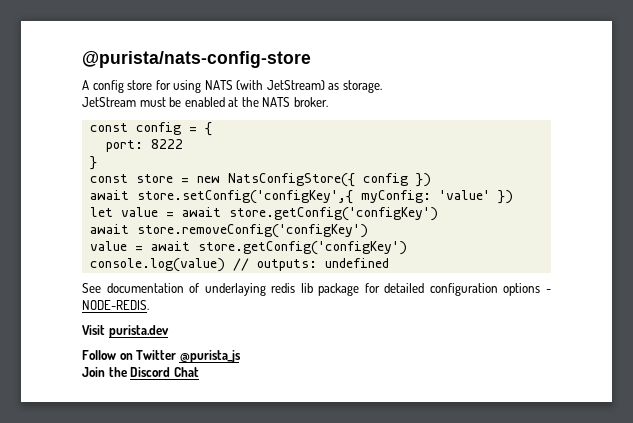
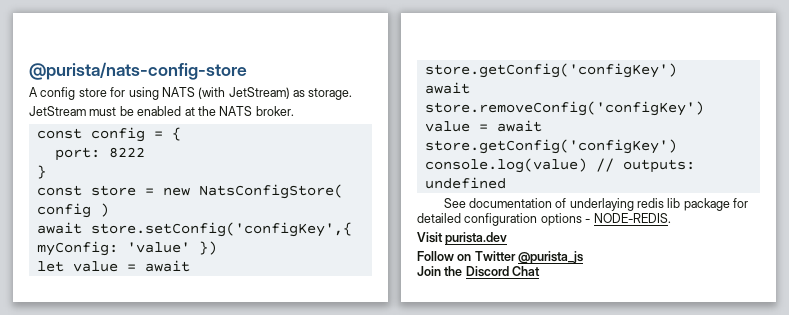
- const store = new NatsConfigStore({ config })
+ const store = new NatsConfigStore( config )

